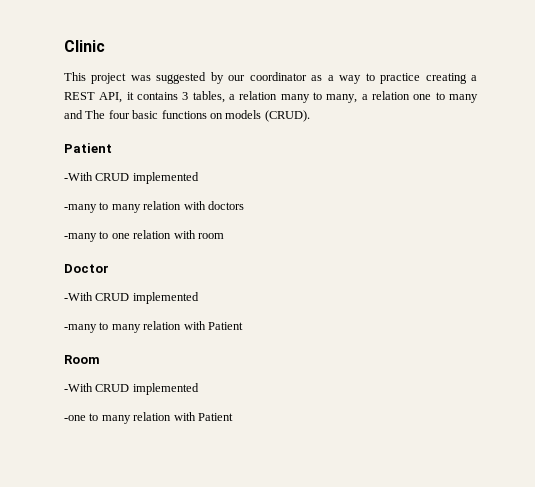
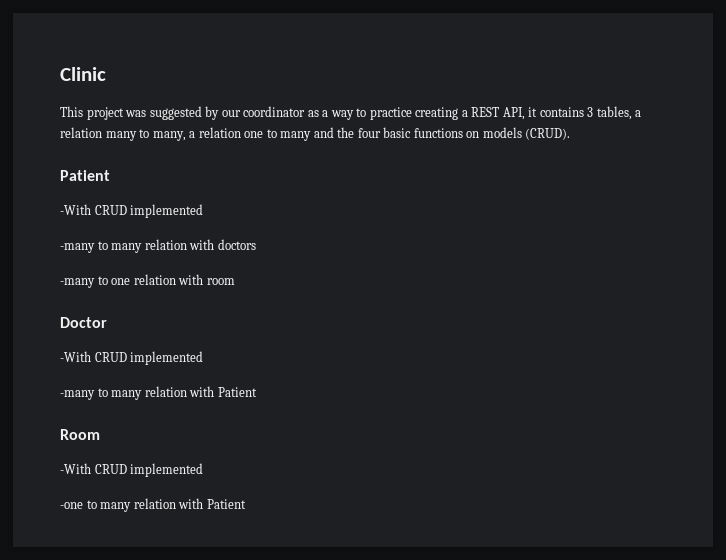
- This project was suggested by our coordinator as a way to practice creating a REST API, it contains 3 tables, a relation many to many, a relation one to many and The four basic functions on models (CRUD).
+ This project was suggested by our coordinator as a way to practice creating a REST API, it contains 3 tables, a relation many to many, a relation one to many and the four basic functions on models (CRUD).

